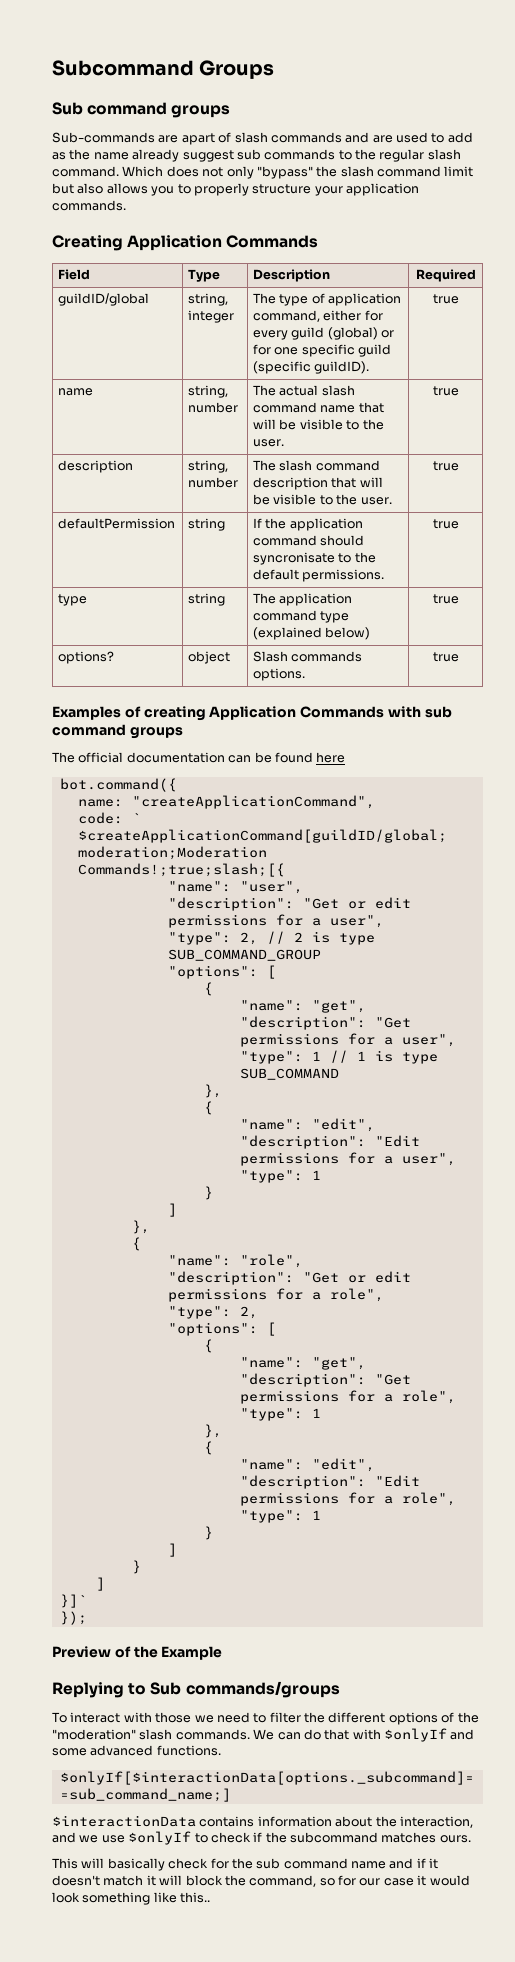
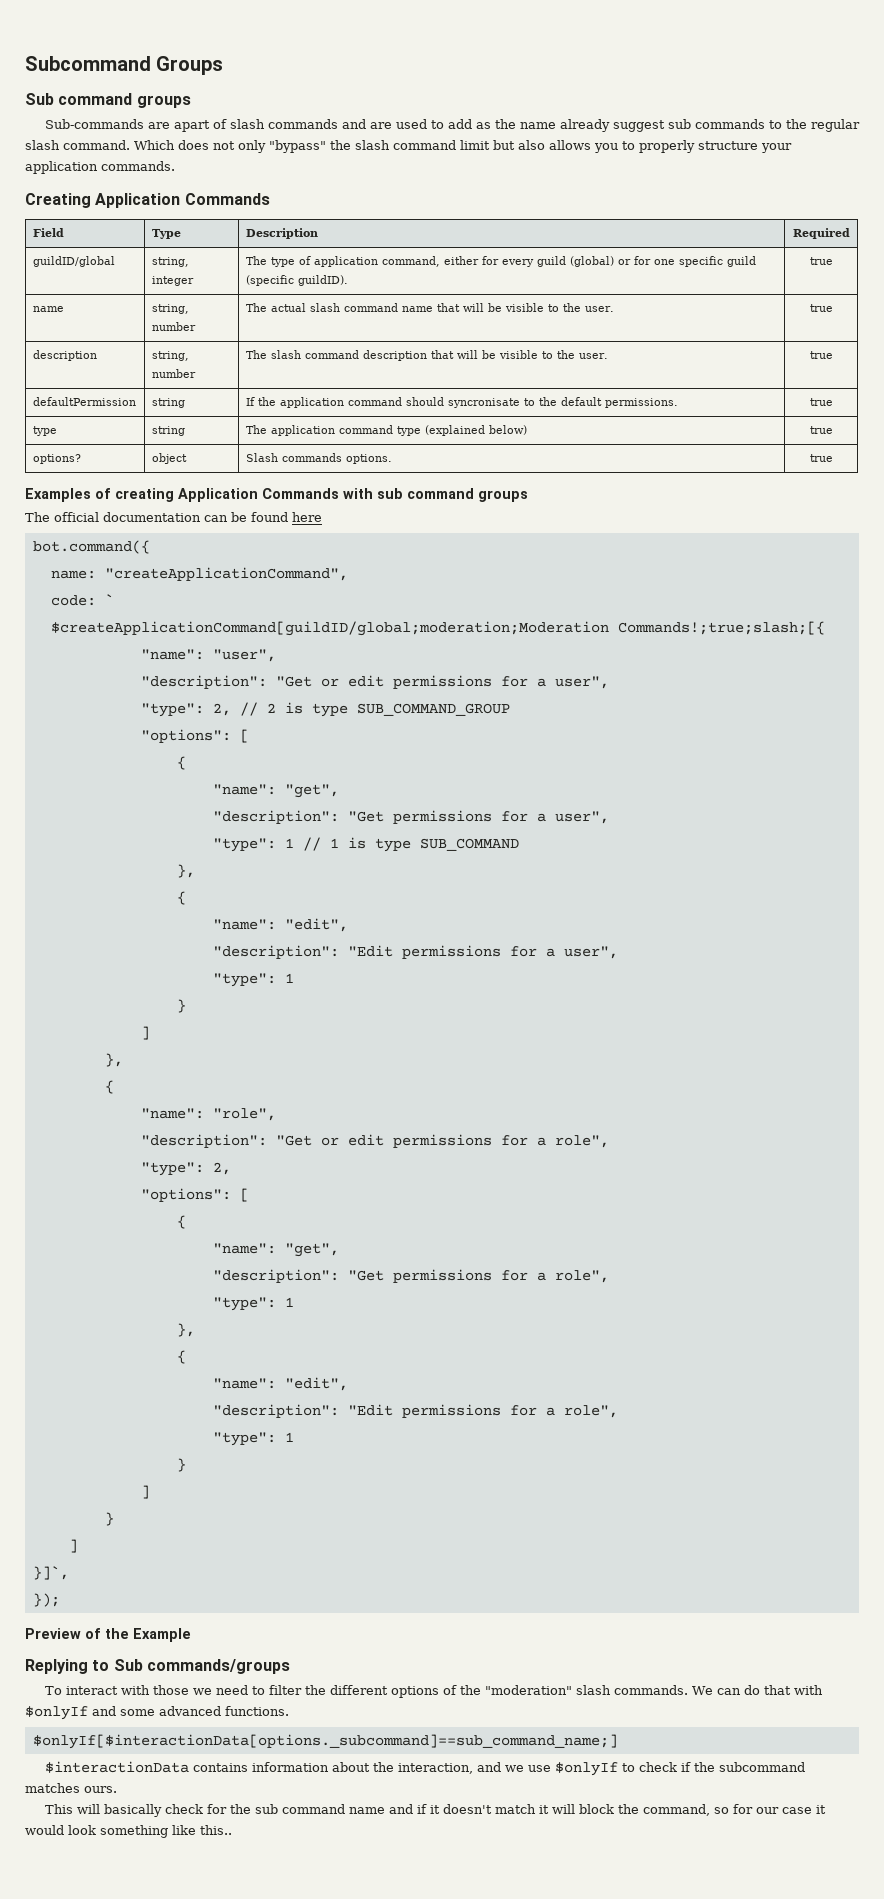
- }]`
+ }]`,

